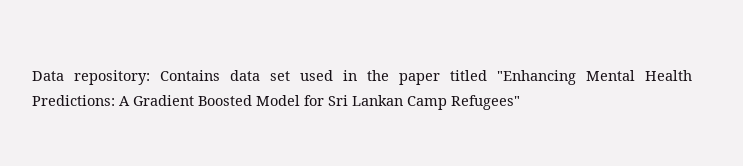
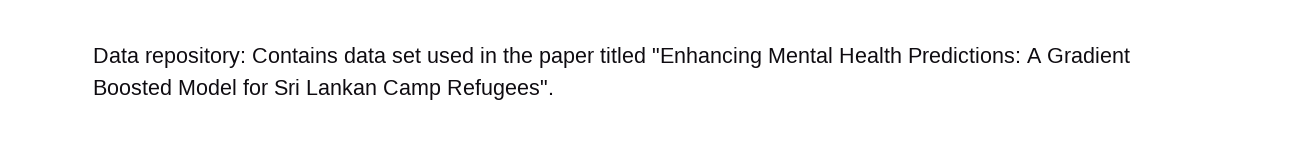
- Data repository: Contains data set used in the paper titled "Enhancing Mental Health Predictions: A Gradient Boosted Model for Sri Lankan Camp Refugees"
+ Data repository: Contains data set used in the paper titled "Enhancing Mental Health Predictions: A Gradient Boosted Model for Sri Lankan Camp Refugees".

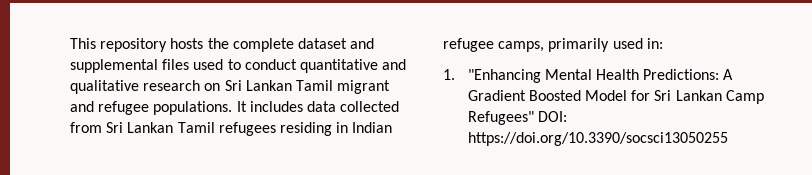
- Data repository: Contains data set used in the paper titled "Enhancing Mental Health Predictions: A Gradient Boosted Model for Sri Lankan Camp Refugees".
+ This repository hosts the complete dataset and supplemental files used to conduct quantitative and qualitative research on Sri Lankan Tamil migrant and refugee populations. It includes data collected from Sri Lankan Tamil refugees residing in Indian refugee camps, primarily used in:
+ 1. "Enhancing Mental Health Predictions: A Gradient Boosted Model for Sri Lankan Camp Refugees" DOI: https://doi.org/10.3390/socsci13050255

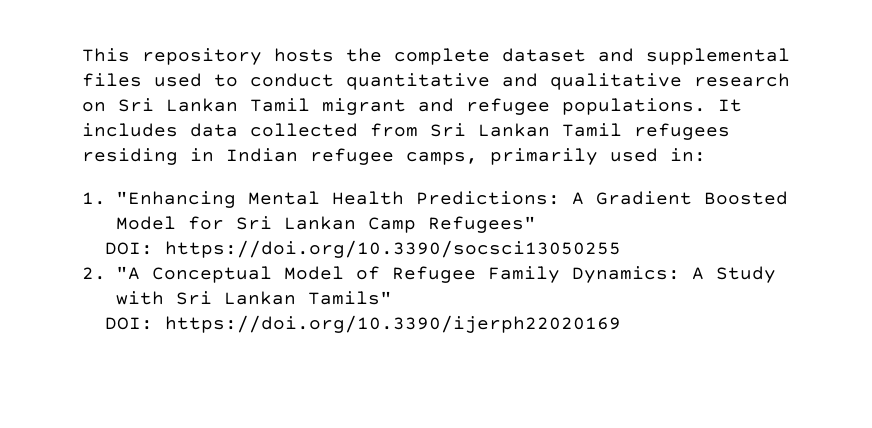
- 1. "Enhancing Mental Health Predictions: A Gradient Boosted Model for Sri Lankan Camp Refugees" DOI: https://doi.org/10.3390/socsci13050255
+ 1. "Enhancing Mental Health Predictions: A Gradient Boosted Model for Sri Lankan Camp Refugees"
+ DOI: https://doi.org/10.3390/socsci13050255
+ 2. "A Conceptual Model of Refugee Family Dynamics: A Study with Sri Lankan Tamils"
+ DOI: https://doi.org/10.3390/ijerph22020169

